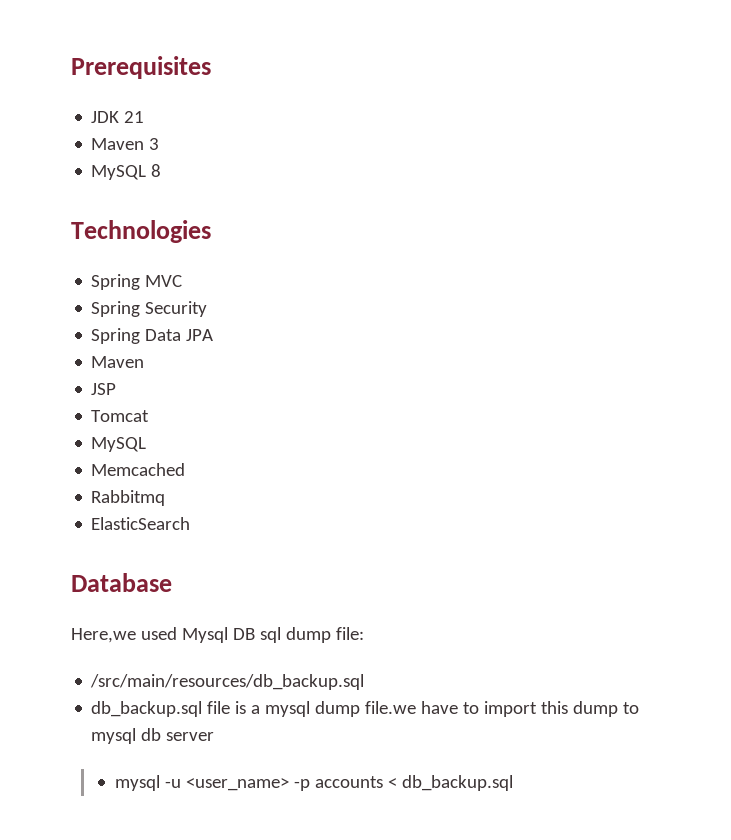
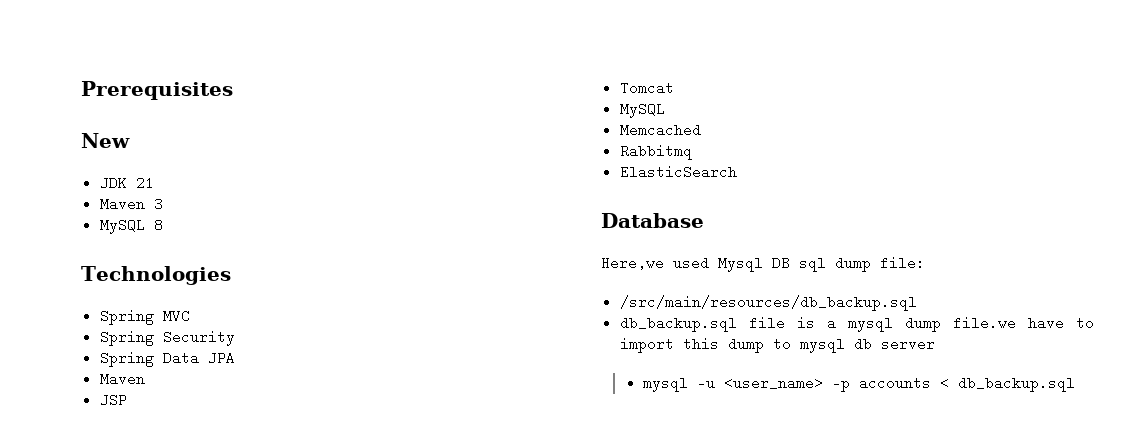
+ New

